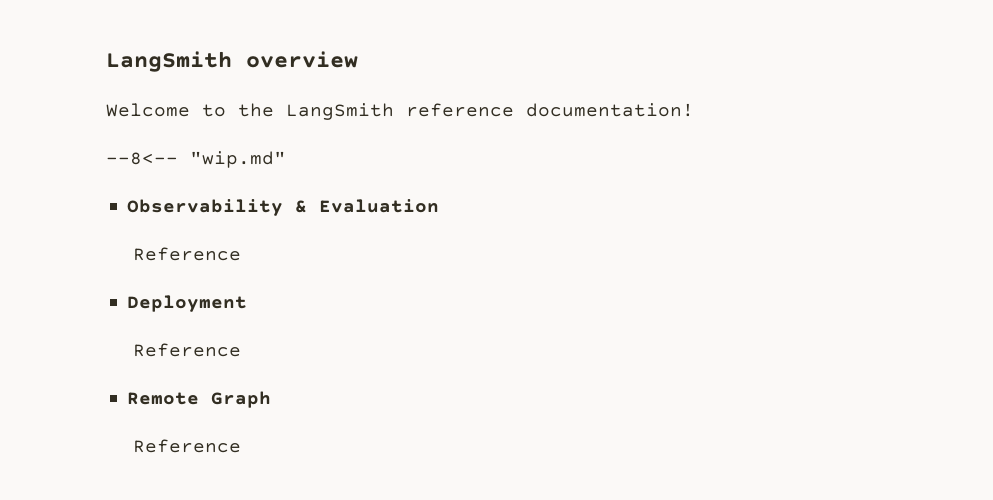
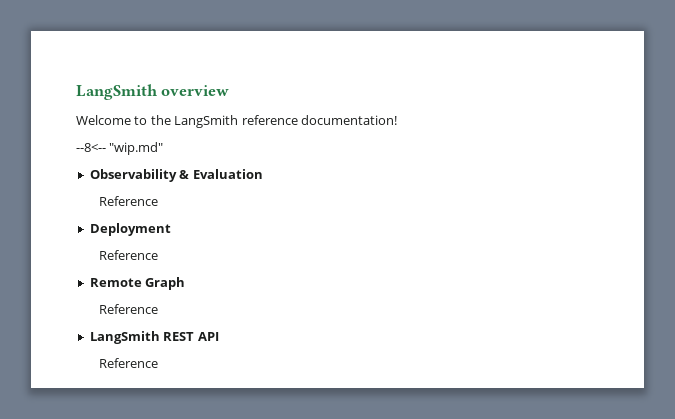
+ LangSmith REST API
+ Reference

